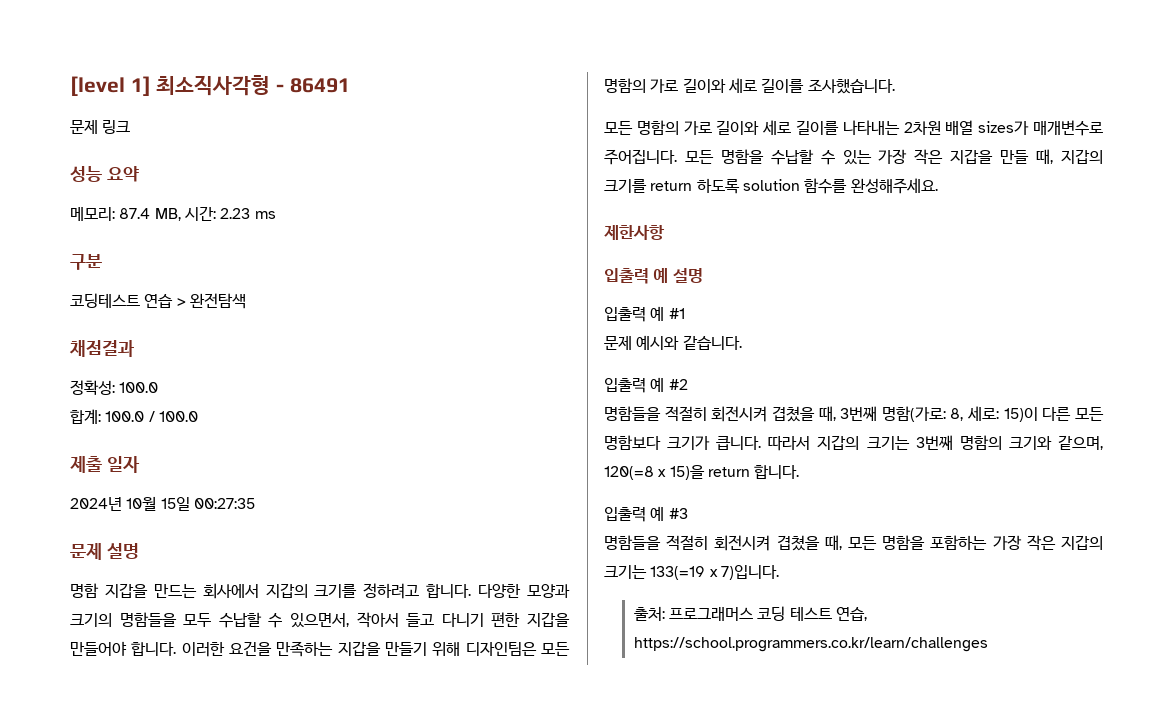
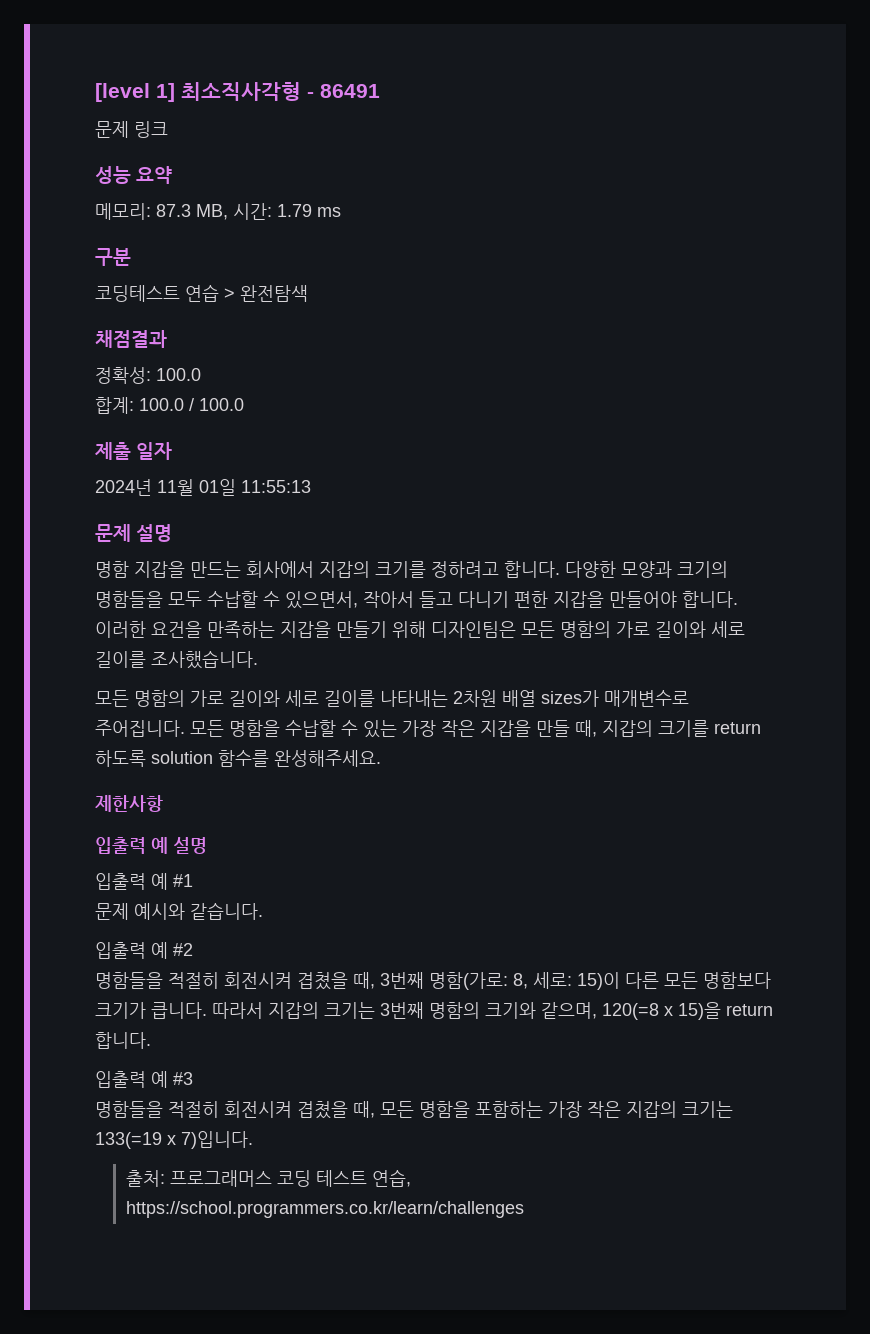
- 메모리: 87.4 MB, 시간: 2.23 ms
+ 메모리: 87.3 MB, 시간: 1.79 ms
- 2024년 10월 15일 00:27:35
+ 2024년 11월 01일 11:55:13

